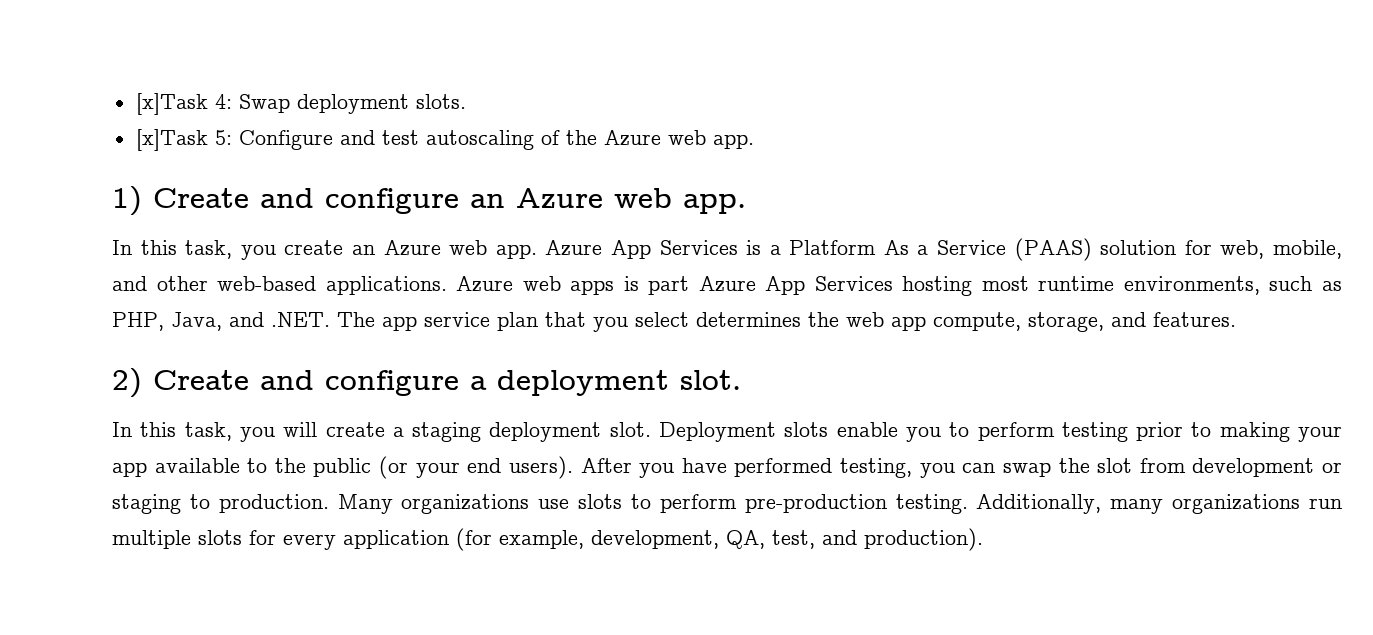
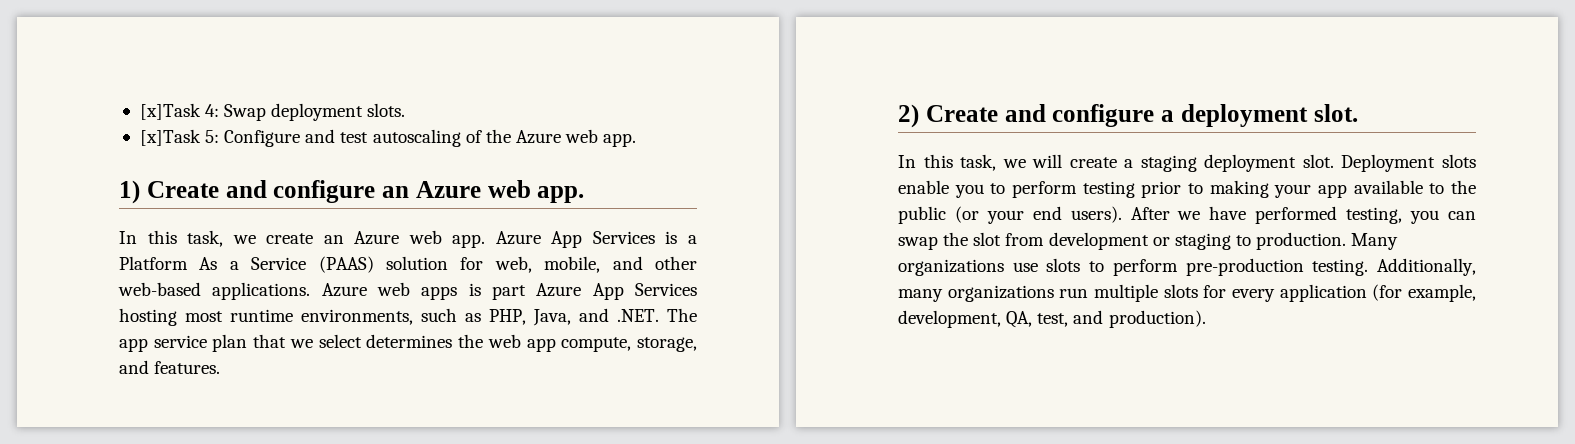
- In this task, you create an Azure web app.
+ In this task, we create an Azure web app.
- Azure web apps is part Azure App Services hosting most runtime environments, such as PHP, Java, and .NET. The app service plan that you select determines the web app compute, storage, and features.
+ Azure web apps is part Azure App Services hosting most runtime environments, such as PHP, Java, and .NET. The app service plan that we select determines the web app compute, storage, and features.
- In this task, you will create a staging deployment slot.
+ In this task, we will create a staging deployment slot.
- After you have performed testing, you can swap the slot from development or staging to production.
+ After we have performed testing, you can swap the slot from development or staging to production.

